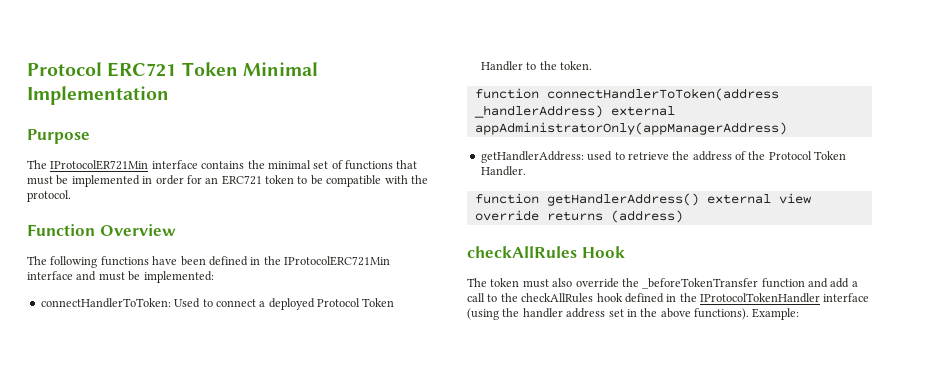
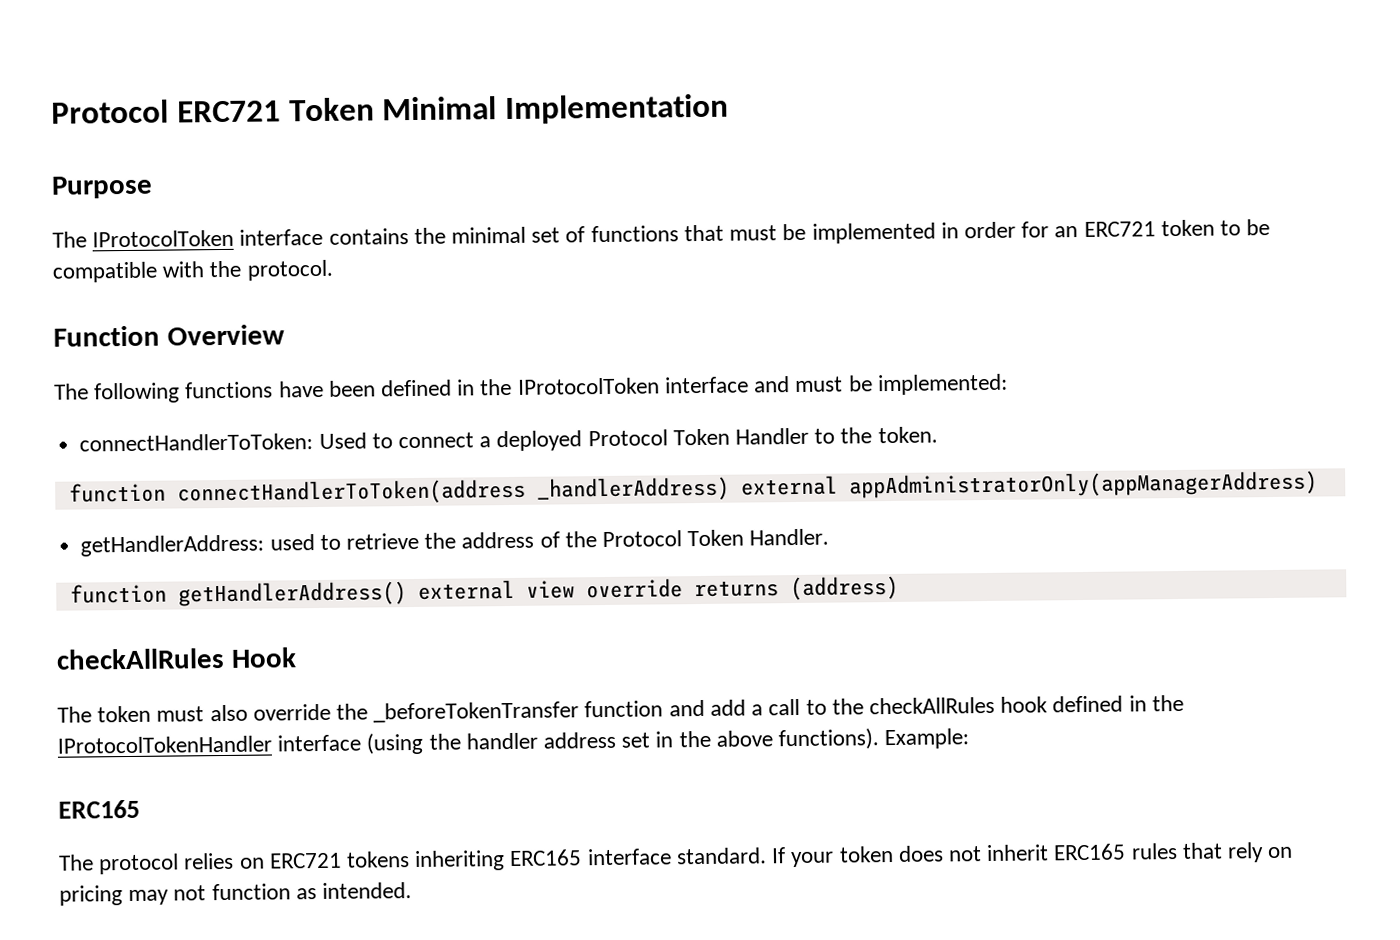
- The IProtocolER721Min interface contains the minimal set of functions that must be implemented in order for an ERC721 token to be compatible with the protocol.
+ The IProtocolToken interface contains the minimal set of functions that must be implemented in order for an ERC721 token to be compatible with the protocol.
- The following functions have been defined in the IProtocolERC721Min interface and must be implemented:
+ The following functions have been defined in the IProtocolToken interface and must be implemented:
  Example:
+ ERC165
+ The protocol relies on ERC721 tokens inheriting ERC165 interface standard. If your token does not inherit ERC165 rules that rely on pricing may not function as intended.

